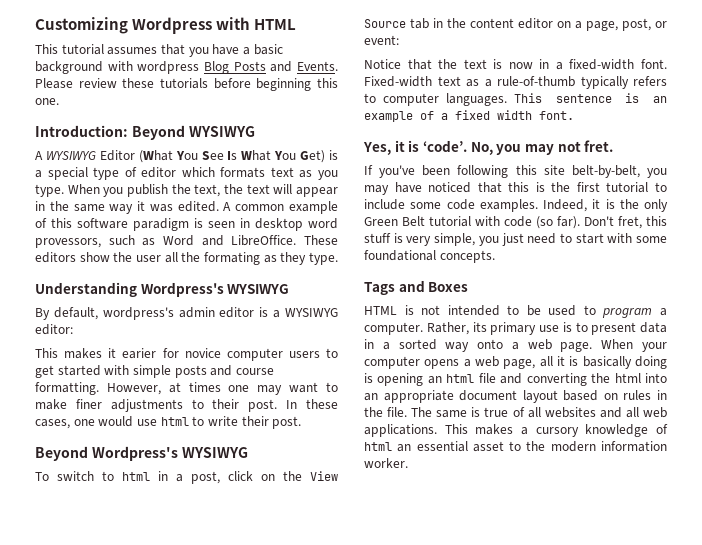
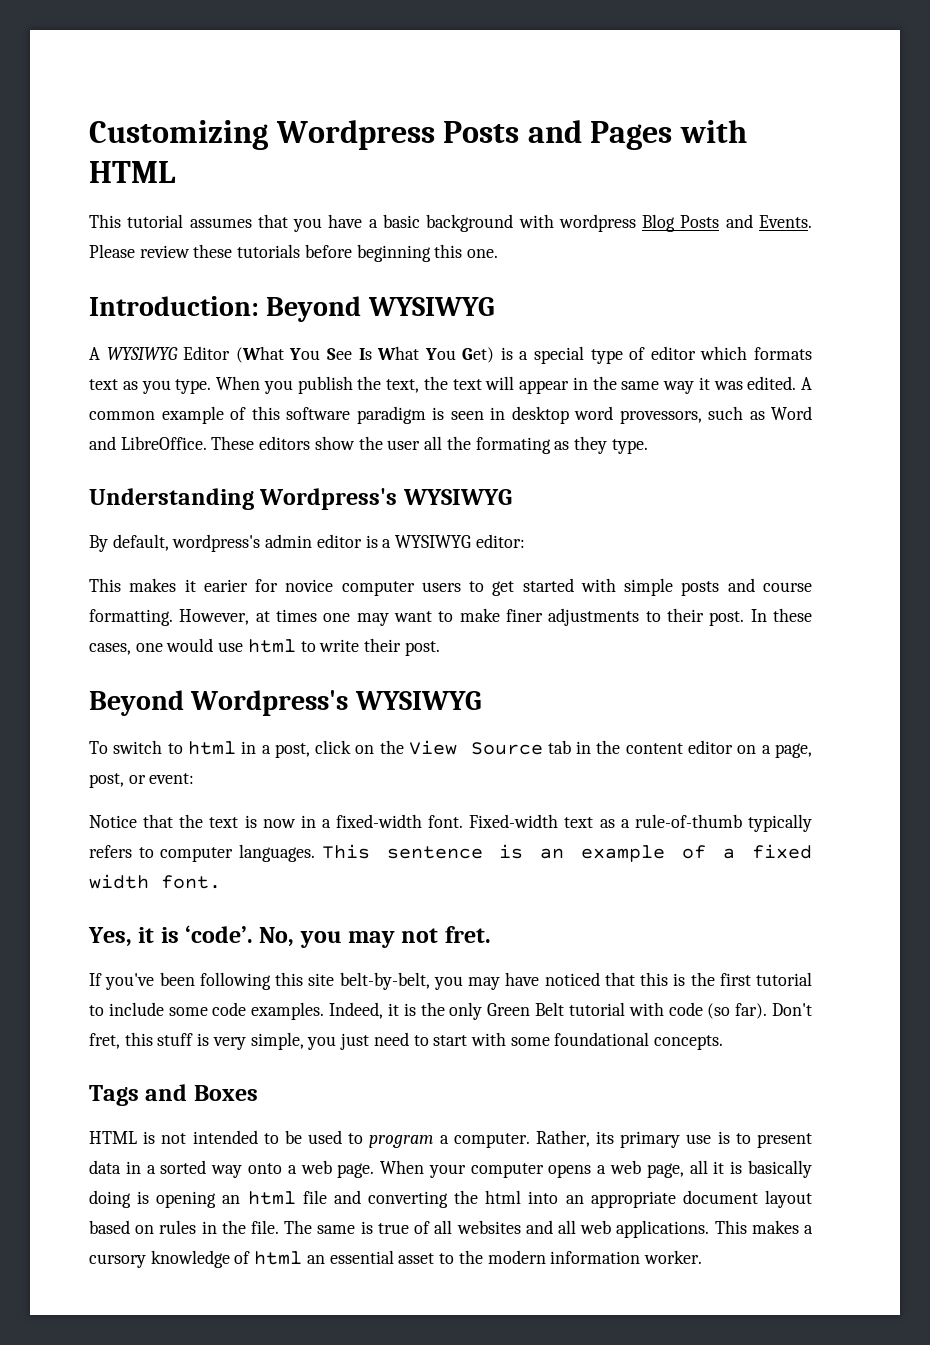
- Customizing Wordpress with HTML
+ Customizing Wordpress Posts and Pages with HTML

